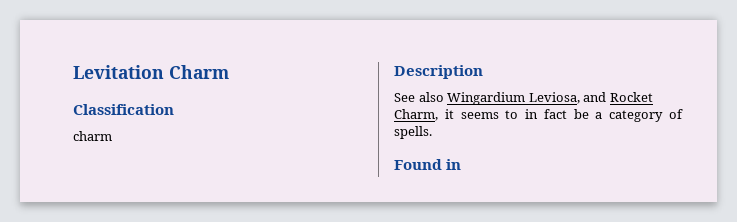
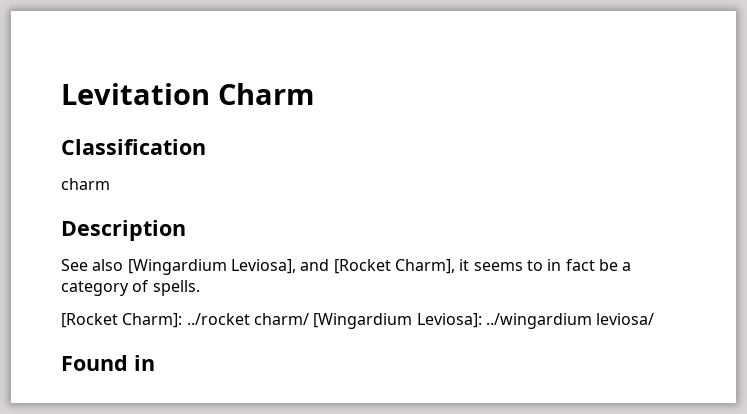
- See also Wingardium Leviosa, and Rocket Charm, it seems to in fact be a category of spells.
+ See also [Wingardium Leviosa], and [Rocket Charm], it seems to in fact be a category of spells.
+ [Rocket Charm]: ../rocket charm/ [Wingardium Leviosa]: ../wingardium leviosa/

